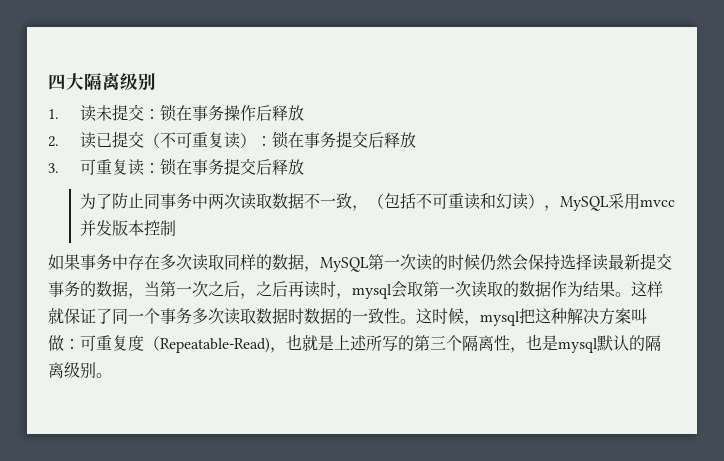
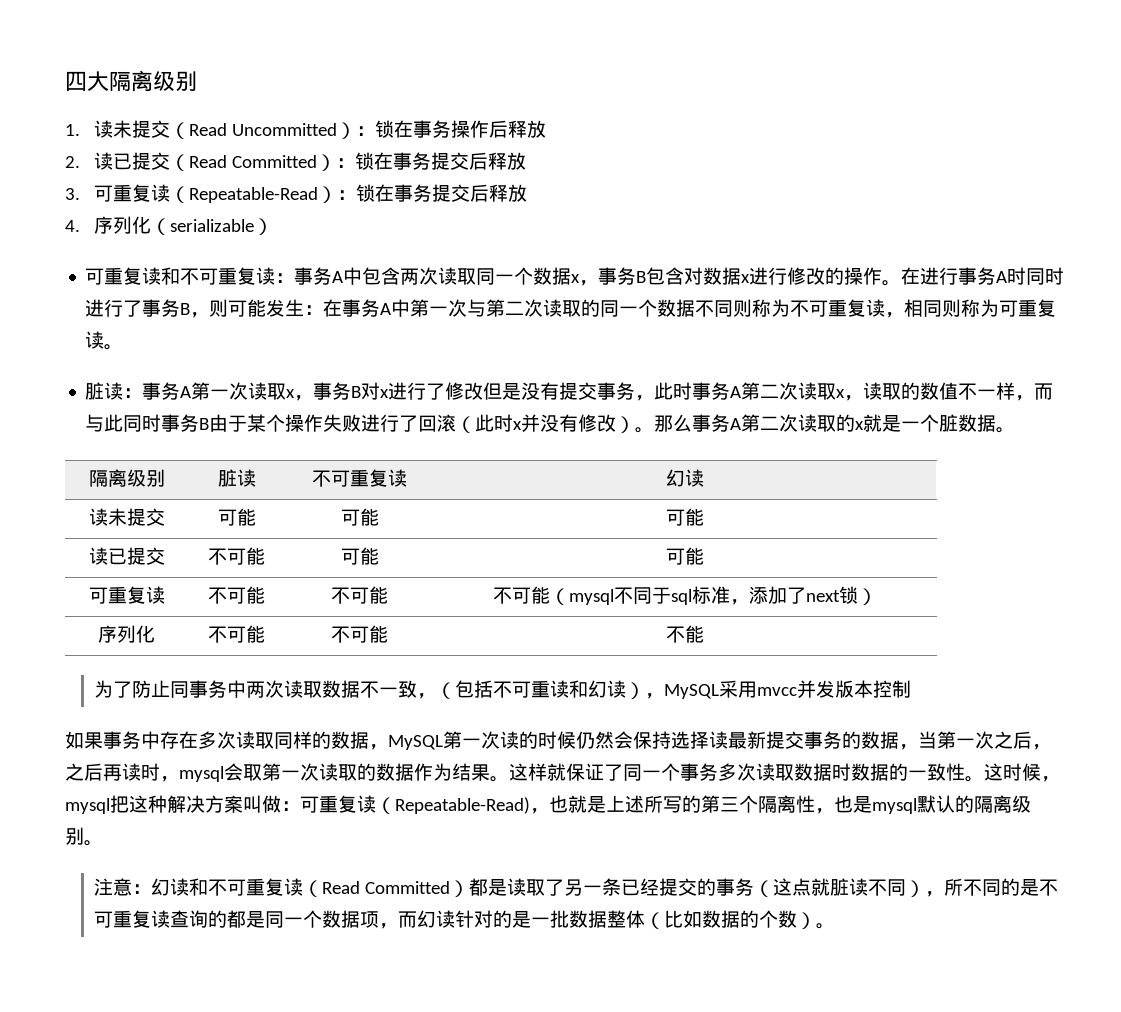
- 1.读未提交：锁在事务操作后释放
+ 1.读未提交（Read Uncommitted）：锁在事务操作后释放
- 2.读已提交（不可重复读）：锁在事务提交后释放
+ 2.读已提交（Read Committed）：锁在事务提交后释放
- 3.可重复读：锁在事务提交后释放
+ 3.可重复读（Repeatable-Read）：锁在事务提交后释放
+ 4.序列化（serializable）
+ 可重复读和不可重复读：事务A中包含两次读取同一个数据x，事务B包含对数据x进行修改的操作。在进行事务A时同时进行了事务B，则可能发生：在事务A中第一次与第二次读取的同一个数据不同则称为不可重复读，相同则称为可重复读。
+ 脏读：事务A第一次读取x，事务B对x进行了修改但是没有提交事务，此时事务A第二次读取x，读取的数值不一样，而与此同时事务B由于某个操作失败进行了回滚（此时x并没有修改）。那么事务A第二次读取的x就是一个脏数据。
+ 隔离级别 | 脏读 | 不可重复读 | 幻读
+ 读未提交 | 可能 | 可能 | 可能
+ 读已提交 | 不可能 | 可能 | 可能
+ 可重复读 | 不可能 | 不可能 | 不可能（mysql不同于sql标准，添加了next锁）
+ 序列化 | 不可能 | 不可能 | 不能
- 这时候，mysql把这种解决方案叫做：可重复度（Repeatable-Read)，也就是上述所写的第三个隔离性，也是mysql默认的隔离级别。
+ 这时候，mysql把这种解决方案叫做：可重复读（Repeatable-Read)，也就是上述所写的第三个隔离性，也是mysql默认的隔离级别。
+ 注意：幻读和不可重复读（Read Committed）都是读取了另一条已经提交的事务（这点就脏读不同），所不同的是不可重复读查询的都是同一个数据项，而幻读针对的是一批数据整体（比如数据的个数）。

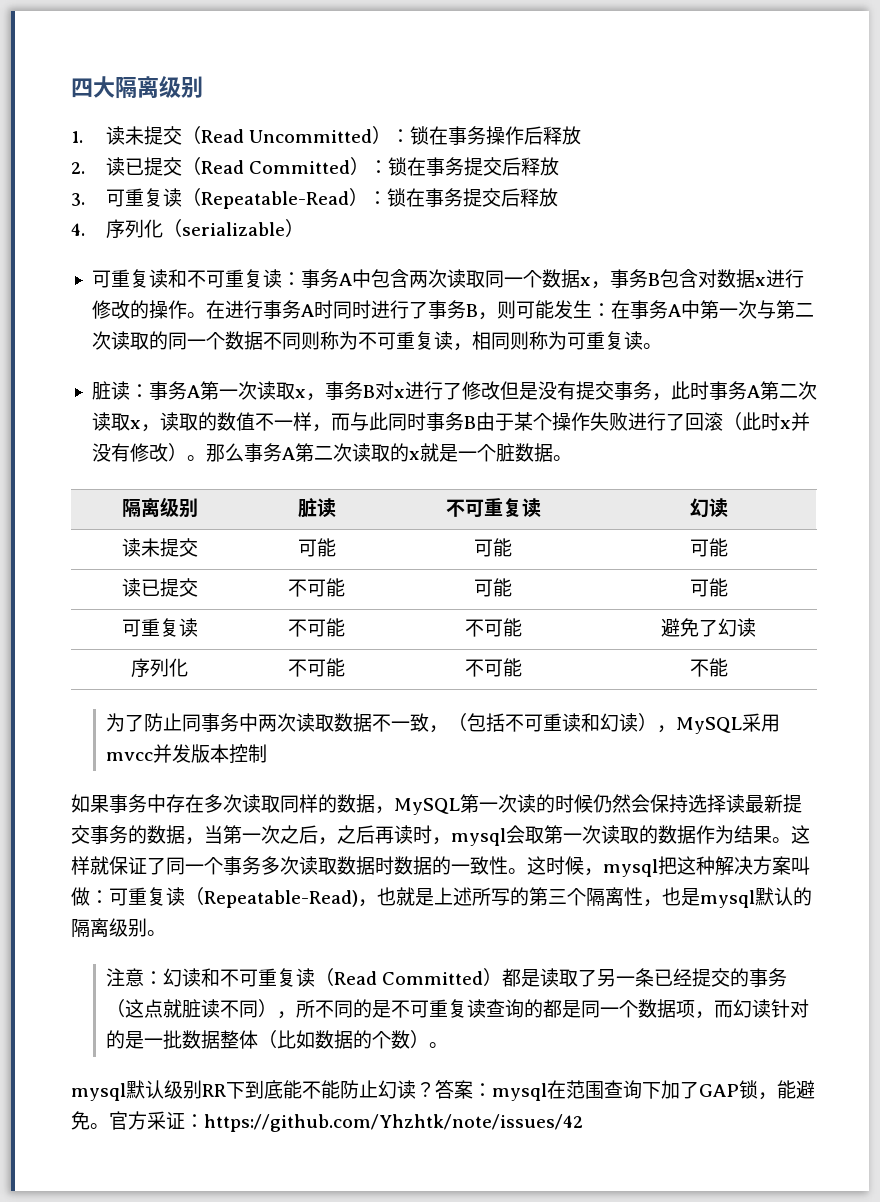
- 可重复读 | 不可能 | 不可能 | 不可能（mysql不同于sql标准，添加了next锁）
+ 可重复读 | 不可能 | 不可能 | 避免了幻读
+ mysql默认级别RR下到底能不能防止幻读？答案：mysql在范围查询下加了GAP锁，能避免。官方采证：https://github.com/Yhzhtk/note/issues/42

